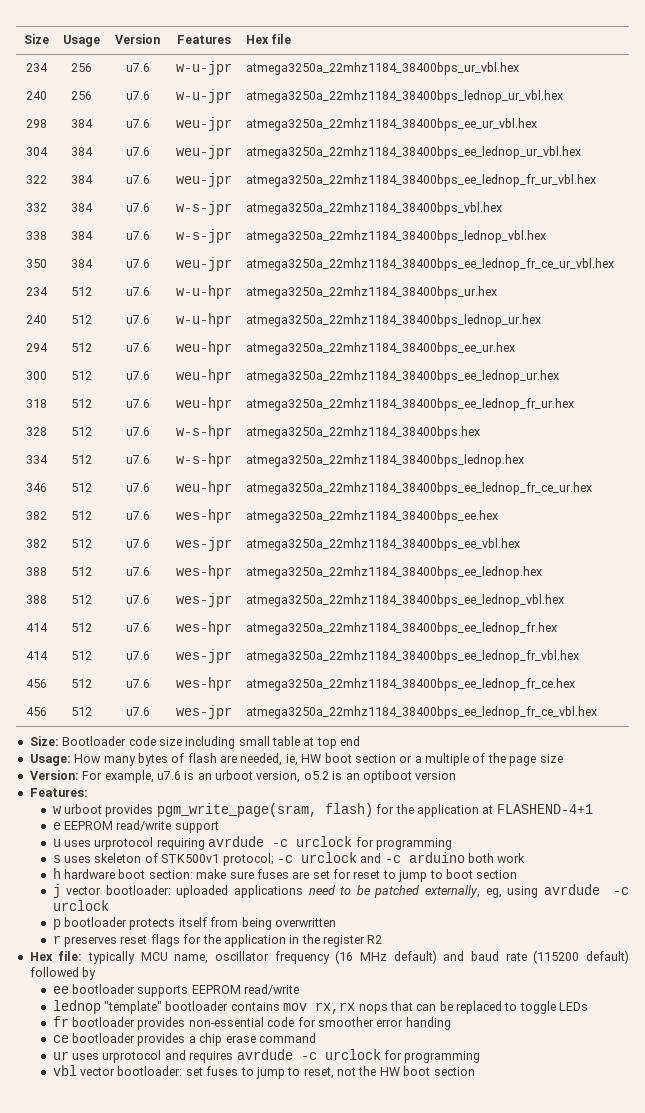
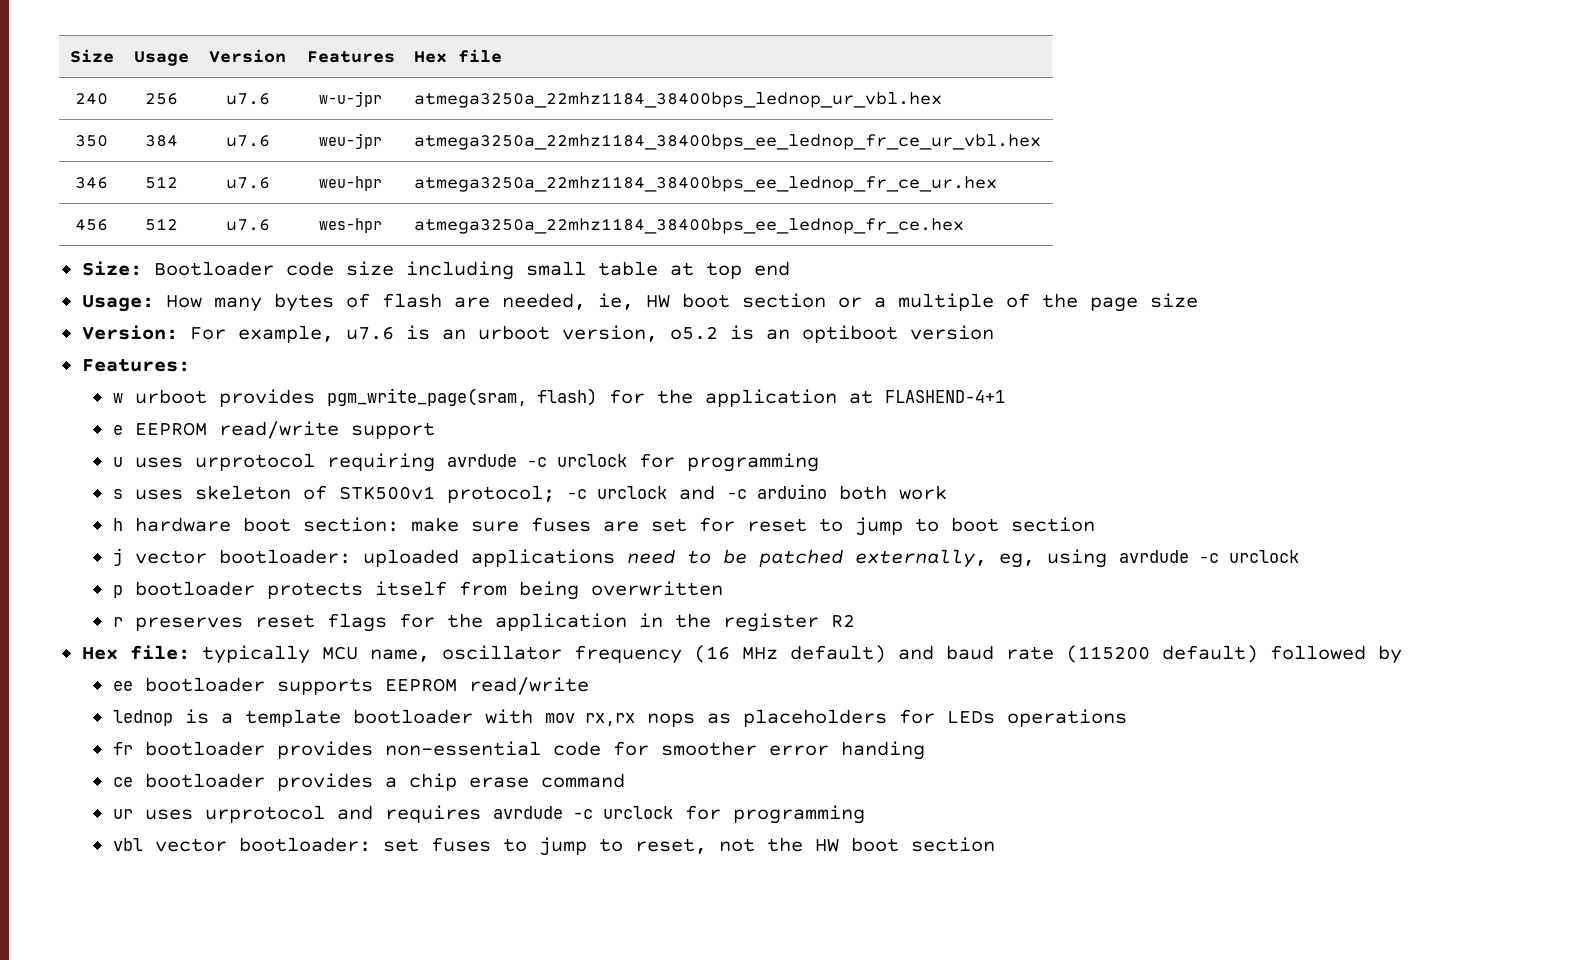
- 234 | 256 | u7.6 | w-u-jpr | atmega3250a_22mhz1184_38400bps_ur_vbl.hex
- 298 | 384 | u7.6 | weu-jpr | atmega3250a_22mhz1184_38400bps_ee_ur_vbl.hex
- 304 | 384 | u7.6 | weu-jpr | atmega3250a_22mhz1184_38400bps_ee_lednop_ur_vbl.hex
- 322 | 384 | u7.6 | weu-jpr | atmega3250a_22mhz1184_38400bps_ee_lednop_fr_ur_vbl.hex
- 332 | 384 | u7.6 | w-s-jpr | atmega3250a_22mhz1184_38400bps_vbl.hex
- 338 | 384 | u7.6 | w-s-jpr | atmega3250a_22mhz1184_38400bps_lednop_vbl.hex
- 234 | 512 | u7.6 | w-u-hpr | atmega3250a_22mhz1184_38400bps_ur.hex
- 240 | 512 | u7.6 | w-u-hpr | atmega3250a_22mhz1184_38400bps_lednop_ur.hex
- 294 | 512 | u7.6 | weu-hpr | atmega3250a_22mhz1184_38400bps_ee_ur.hex
- 300 | 512 | u7.6 | weu-hpr | atmega3250a_22mhz1184_38400bps_ee_lednop_ur.hex
- 318 | 512 | u7.6 | weu-hpr | atmega3250a_22mhz1184_38400bps_ee_lednop_fr_ur.hex
- 328 | 512 | u7.6 | w-s-hpr | atmega3250a_22mhz1184_38400bps.hex
- 334 | 512 | u7.6 | w-s-hpr | atmega3250a_22mhz1184_38400bps_lednop.hex
- 382 | 512 | u7.6 | wes-hpr | atmega3250a_22mhz1184_38400bps_ee.hex
- 382 | 512 | u7.6 | wes-jpr | atmega3250a_22mhz1184_38400bps_ee_vbl.hex
- 388 | 512 | u7.6 | wes-hpr | atmega3250a_22mhz1184_38400bps_ee_lednop.hex
- 388 | 512 | u7.6 | wes-jpr | atmega3250a_22mhz1184_38400bps_ee_lednop_vbl.hex
- 414 | 512 | u7.6 | wes-hpr | atmega3250a_22mhz1184_38400bps_ee_lednop_fr.hex
- 414 | 512 | u7.6 | wes-jpr | atmega3250a_22mhz1184_38400bps_ee_lednop_fr_vbl.hex
- 456 | 512 | u7.6 | wes-jpr | atmega3250a_22mhz1184_38400bps_ee_lednop_fr_ce_vbl.hex
- lednop "template" bootloader contains mov rx,rx nops that can be replaced to toggle LEDs
+ lednop is a template bootloader with mov rx,rx nops as placeholders for LEDs operations

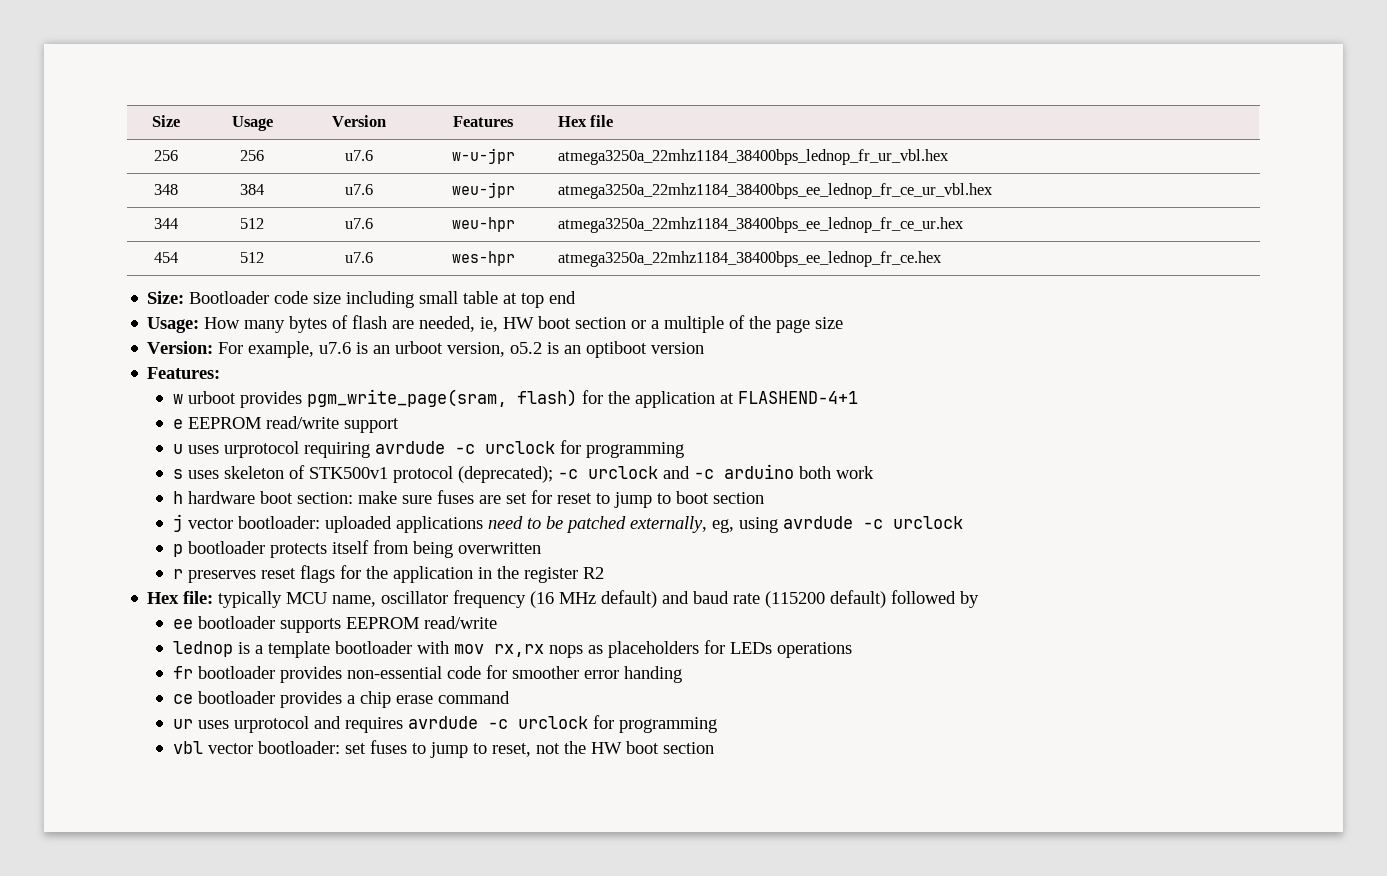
- 240 | 256 | u7.6 | w-u-jpr | atmega3250a_22mhz1184_38400bps_lednop_ur_vbl.hex
- 350 | 384 | u7.6 | weu-jpr | atmega3250a_22mhz1184_38400bps_ee_lednop_fr_ce_ur_vbl.hex
+ 256 | 256 | u7.6 | w-u-jpr | atmega3250a_22mhz1184_38400bps_lednop_fr_ur_vbl.hex
+ 348 | 384 | u7.6 | weu-jpr | atmega3250a_22mhz1184_38400bps_ee_lednop_fr_ce_ur_vbl.hex
- 346 | 512 | u7.6 | weu-hpr | atmega3250a_22mhz1184_38400bps_ee_lednop_fr_ce_ur.hex
+ 344 | 512 | u7.6 | weu-hpr | atmega3250a_22mhz1184_38400bps_ee_lednop_fr_ce_ur.hex
- 456 | 512 | u7.6 | wes-hpr | atmega3250a_22mhz1184_38400bps_ee_lednop_fr_ce.hex
+ 454 | 512 | u7.6 | wes-hpr | atmega3250a_22mhz1184_38400bps_ee_lednop_fr_ce.hex
- s uses skeleton of STK500v1 protocol; -c urclock and -c arduino both work
+ s uses skeleton of STK500v1 protocol (deprecated); -c urclock and -c arduino both work

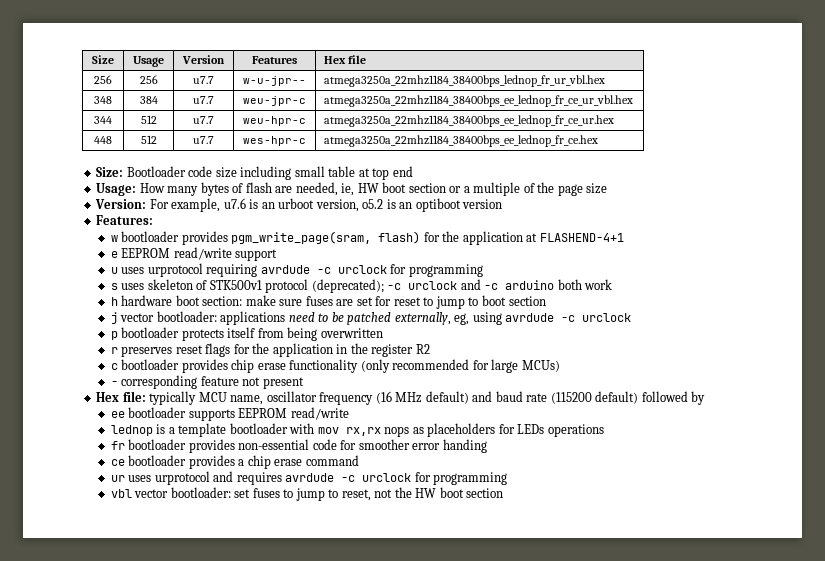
- 256 | 256 | u7.6 | w-u-jpr | atmega3250a_22mhz1184_38400bps_lednop_fr_ur_vbl.hex
+ 256 | 256 | u7.7 | w-u-jpr-- | atmega3250a_22mhz1184_38400bps_lednop_fr_ur_vbl.hex
- 348 | 384 | u7.6 | weu-jpr | atmega3250a_22mhz1184_38400bps_ee_lednop_fr_ce_ur_vbl.hex
+ 348 | 384 | u7.7 | weu-jpr-c | atmega3250a_22mhz1184_38400bps_ee_lednop_fr_ce_ur_vbl.hex
- 344 | 512 | u7.6 | weu-hpr | atmega3250a_22mhz1184_38400bps_ee_lednop_fr_ce_ur.hex
+ 344 | 512 | u7.7 | weu-hpr-c | atmega3250a_22mhz1184_38400bps_ee_lednop_fr_ce_ur.hex
- 454 | 512 | u7.6 | wes-hpr | atmega3250a_22mhz1184_38400bps_ee_lednop_fr_ce.hex
+ 448 | 512 | u7.7 | wes-hpr-c | atmega3250a_22mhz1184_38400bps_ee_lednop_fr_ce.hex
- w urboot provides pgm_write_page(sram, flash) for the application at FLASHEND-4+1
+ w bootloader provides pgm_write_page(sram, flash) for the application at FLASHEND-4+1
- j vector bootloader: uploaded applications need to be patched externally, eg, using avrdude -c urclock
+ j vector bootloader: applications need to be patched externally, eg, using avrdude -c urclock
+ c bootloader provides chip erase functionality (only recommended for large MCUs)
+ - corresponding feature not present

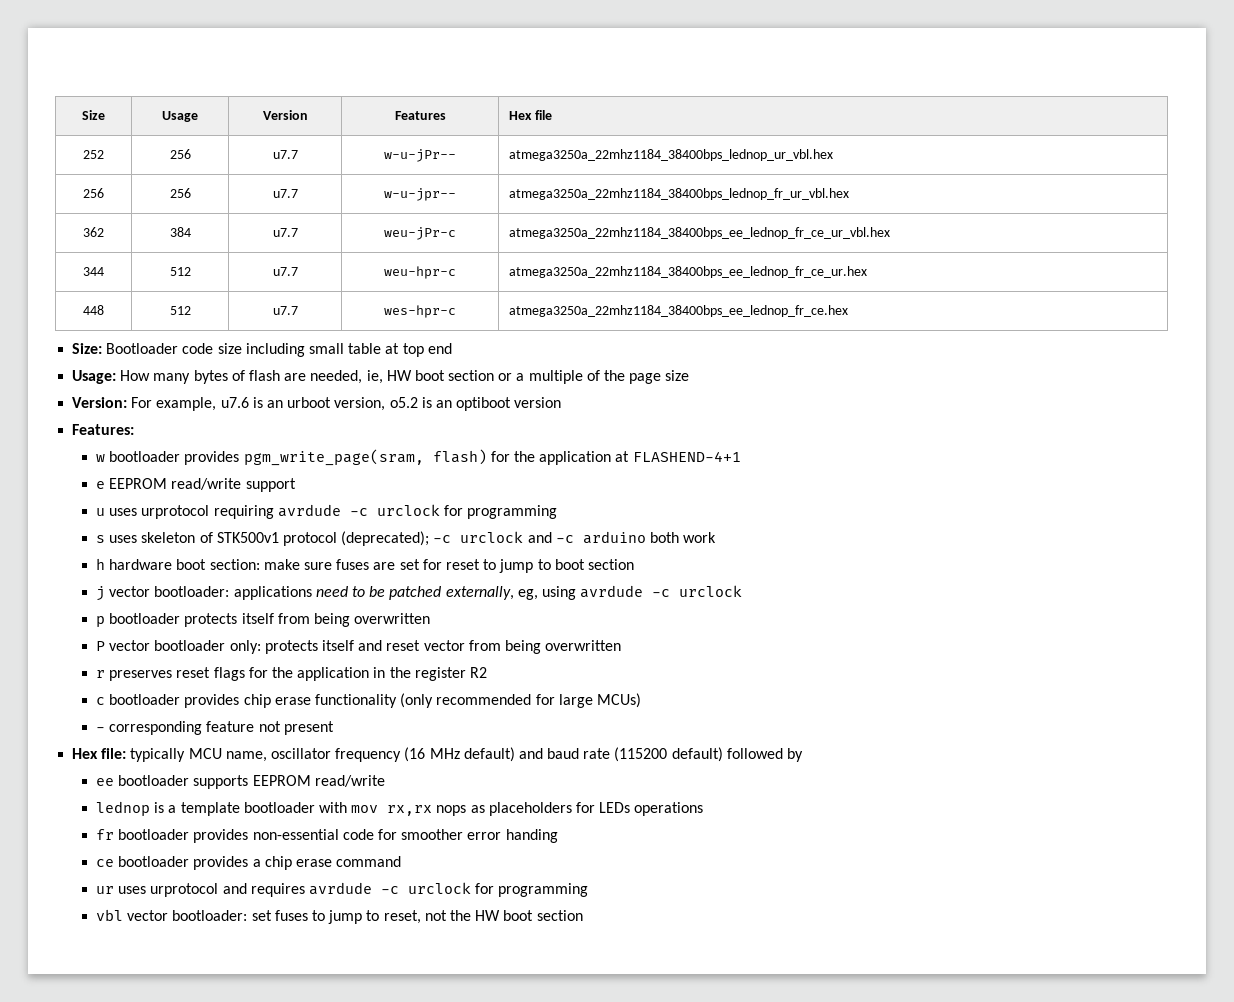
+ 252 | 256 | u7.7 | w-u-jPr-- | atmega3250a_22mhz1184_38400bps_lednop_ur_vbl.hex
- 348 | 384 | u7.7 | weu-jpr-c | atmega3250a_22mhz1184_38400bps_ee_lednop_fr_ce_ur_vbl.hex
+ 362 | 384 | u7.7 | weu-jPr-c | atmega3250a_22mhz1184_38400bps_ee_lednop_fr_ce_ur_vbl.hex
+ P vector bootloader only: protects itself and reset vector from being overwritten

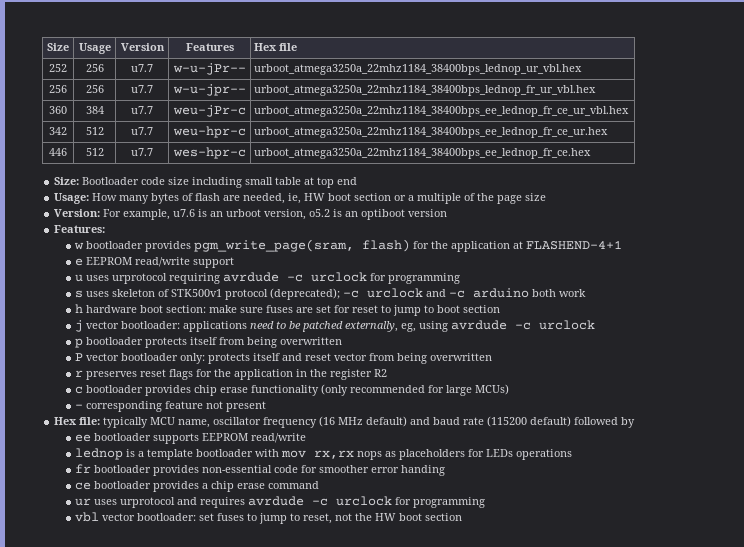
- 252 | 256 | u7.7 | w-u-jPr-- | atmega3250a_22mhz1184_38400bps_lednop_ur_vbl.hex
+ 252 | 256 | u7.7 | w-u-jPr-- | urboot_atmega3250a_22mhz1184_38400bps_lednop_ur_vbl.hex
- 256 | 256 | u7.7 | w-u-jpr-- | atmega3250a_22mhz1184_38400bps_lednop_fr_ur_vbl.hex
- 362 | 384 | u7.7 | weu-jPr-c | atmega3250a_22mhz1184_38400bps_ee_lednop_fr_ce_ur_vbl.hex
- 344 | 512 | u7.7 | weu-hpr-c | atmega3250a_22mhz1184_38400bps_ee_lednop_fr_ce_ur.hex
- 448 | 512 | u7.7 | wes-hpr-c | atmega3250a_22mhz1184_38400bps_ee_lednop_fr_ce.hex
+ 256 | 256 | u7.7 | w-u-jpr-- | urboot_atmega3250a_22mhz1184_38400bps_lednop_fr_ur_vbl.hex
+ 360 | 384 | u7.7 | weu-jPr-c | urboot_atmega3250a_22mhz1184_38400bps_ee_lednop_fr_ce_ur_vbl.hex
+ 342 | 512 | u7.7 | weu-hpr-c | urboot_atmega3250a_22mhz1184_38400bps_ee_lednop_fr_ce_ur.hex
+ 446 | 512 | u7.7 | wes-hpr-c | urboot_atmega3250a_22mhz1184_38400bps_ee_lednop_fr_ce.hex

